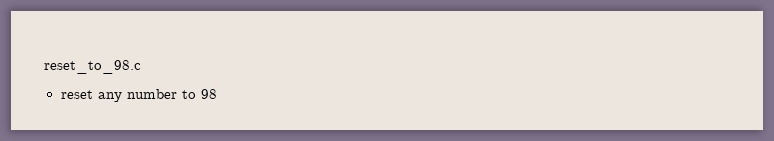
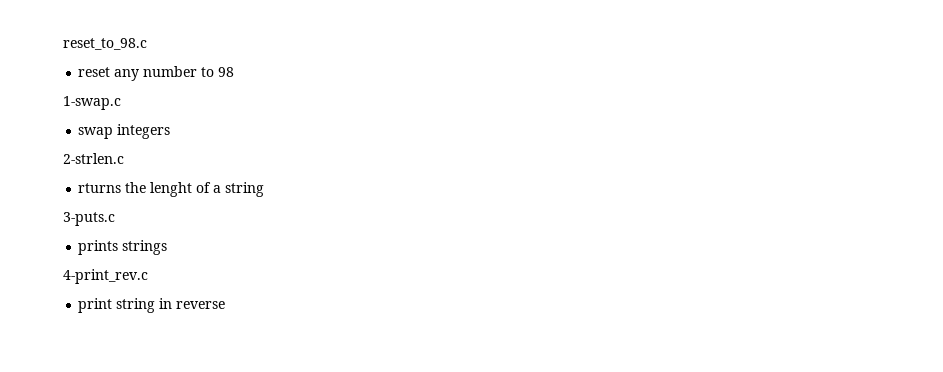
+ 1-swap.c
+ swap integers
+ 2-strlen.c
+ rturns the lenght of a string
+ 3-puts.c
+ prints strings
+ 4-print_rev.c
+ print string in reverse

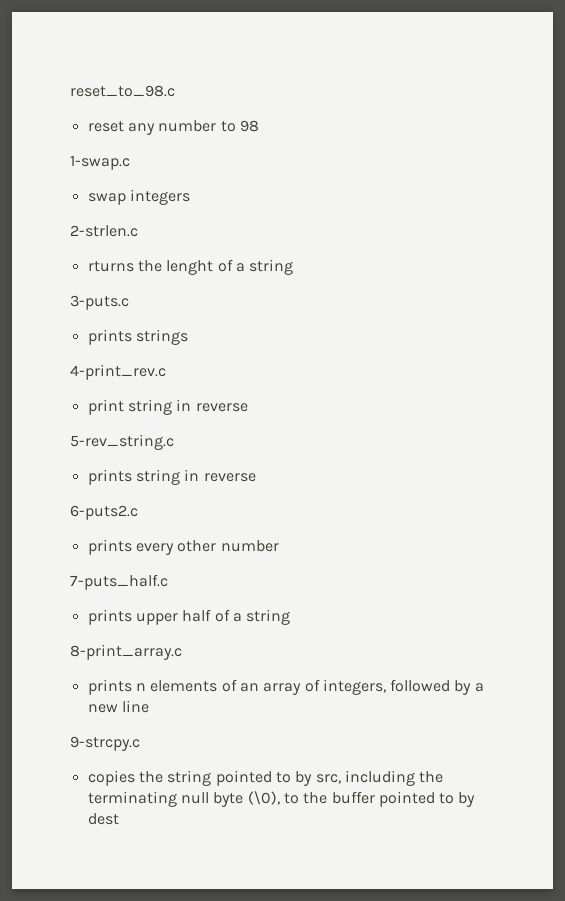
+ 5-rev_string.c
+ prints string in reverse
+ 6-puts2.c
+ prints every other number
+ 7-puts_half.c
+ prints upper half of a string
+ 8-print_array.c
+ prints n elements of an array of integers, followed by a new line
+ 9-strcpy.c
+ copies the string pointed to by src, including the terminating null byte (\0), to the buffer pointed to by dest

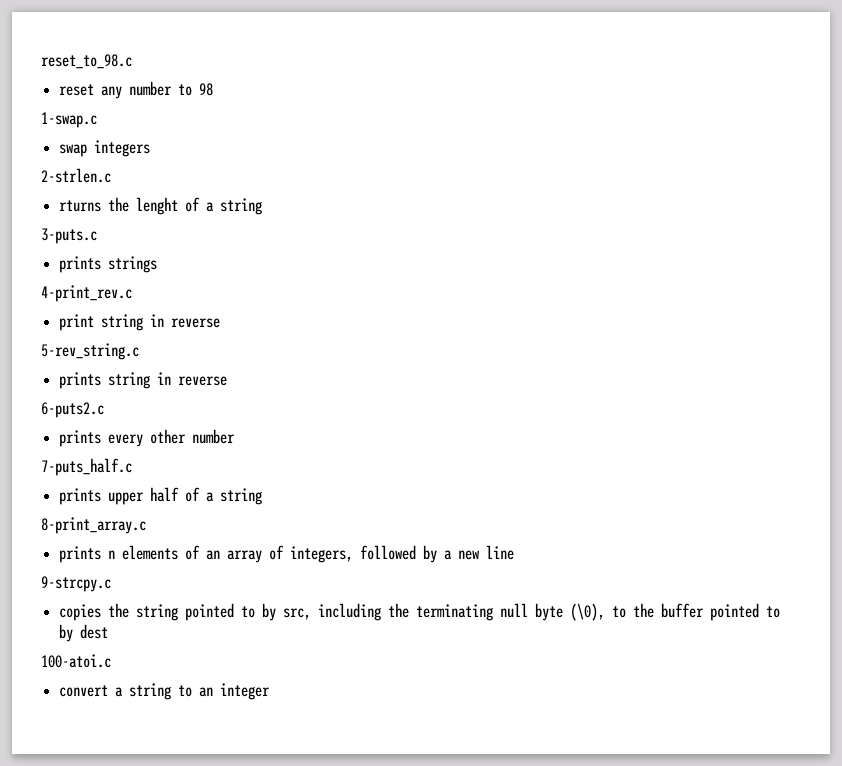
+ 100-atoi.c
+ convert a string to an integer

